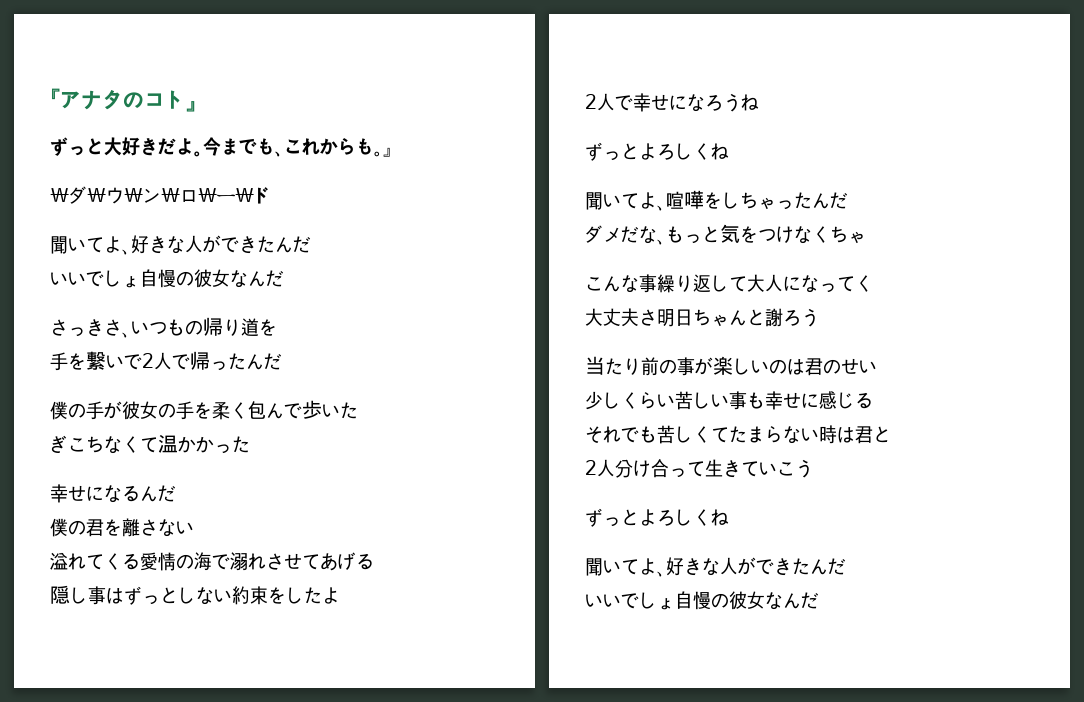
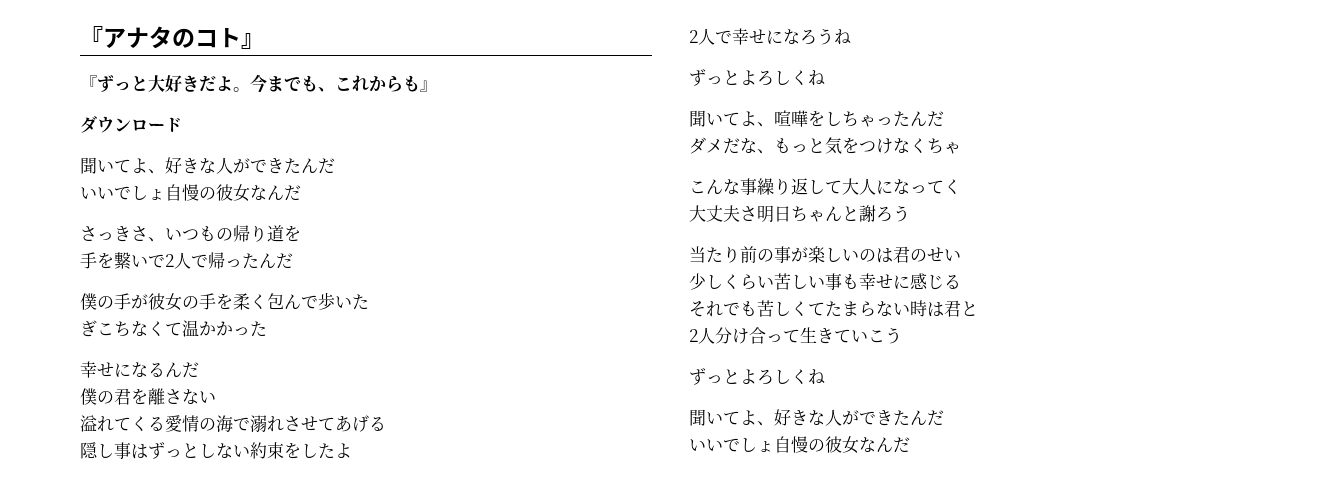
- ずっと大好きだよ。
+ 『ずっと大好きだよ。
- 今までも、これからも。』
- \ダ\ウ\ン\ロ\ー\ド
+ 今までも、これからも』
+ ダウンロード

